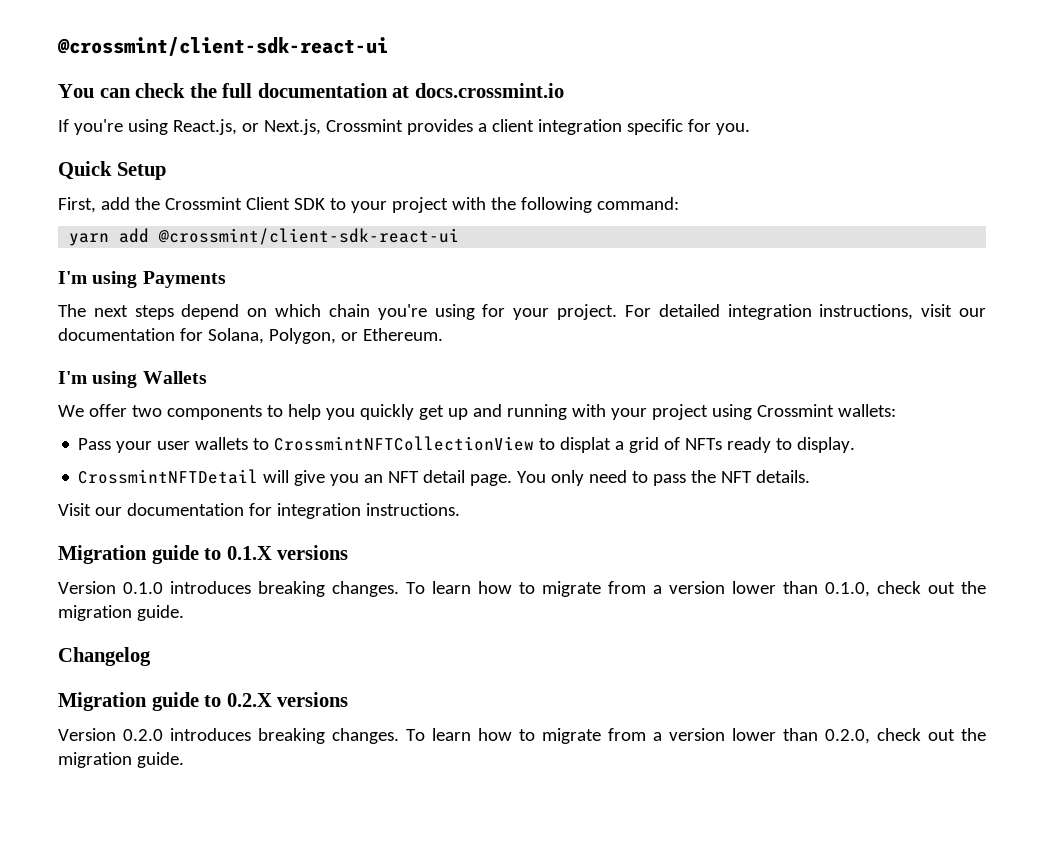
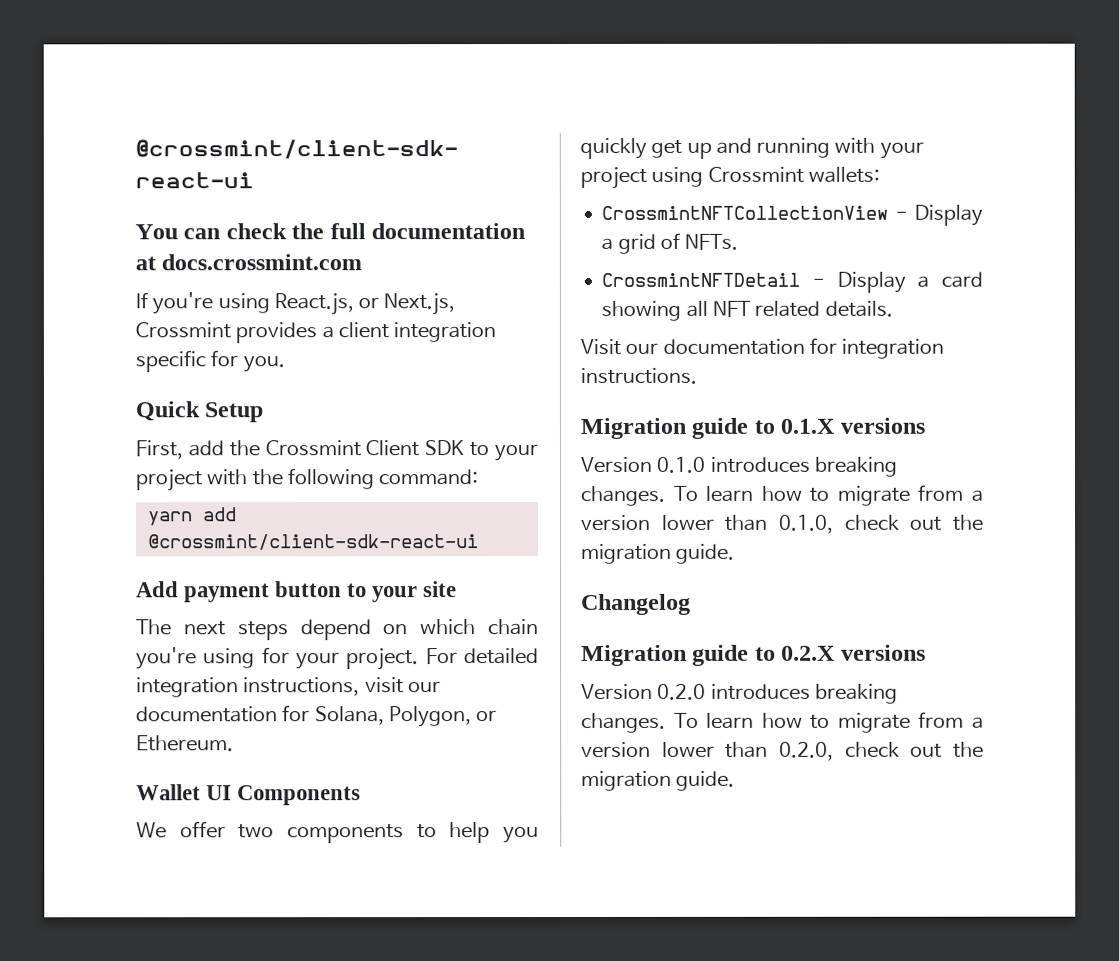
- You can check the full documentation at docs.crossmint.io
+ You can check the full documentation at docs.crossmint.com
- I'm using Payments
+ Add payment button to your site
- I'm using Wallets
+ Wallet UI Components
- Pass your user wallets to CrossmintNFTCollectionView to displat a grid of NFTs ready to display.
- CrossmintNFTDetail will give you an NFT detail page. You only need to pass the NFT details.
+ CrossmintNFTCollectionView - Display a grid of NFTs.
+ CrossmintNFTDetail - Display a card showing all NFT related details.

